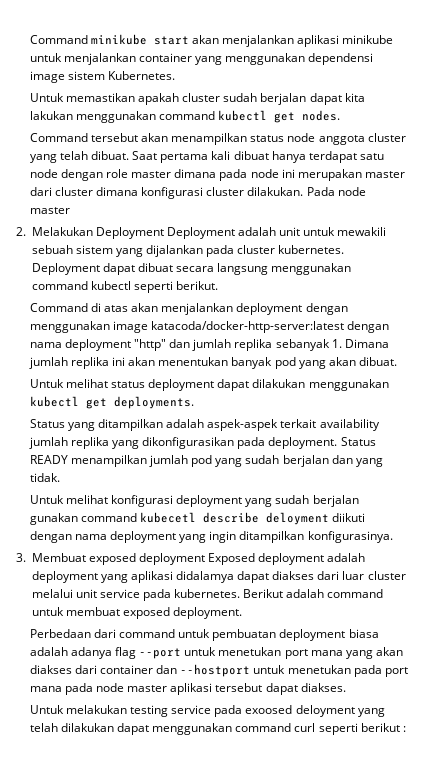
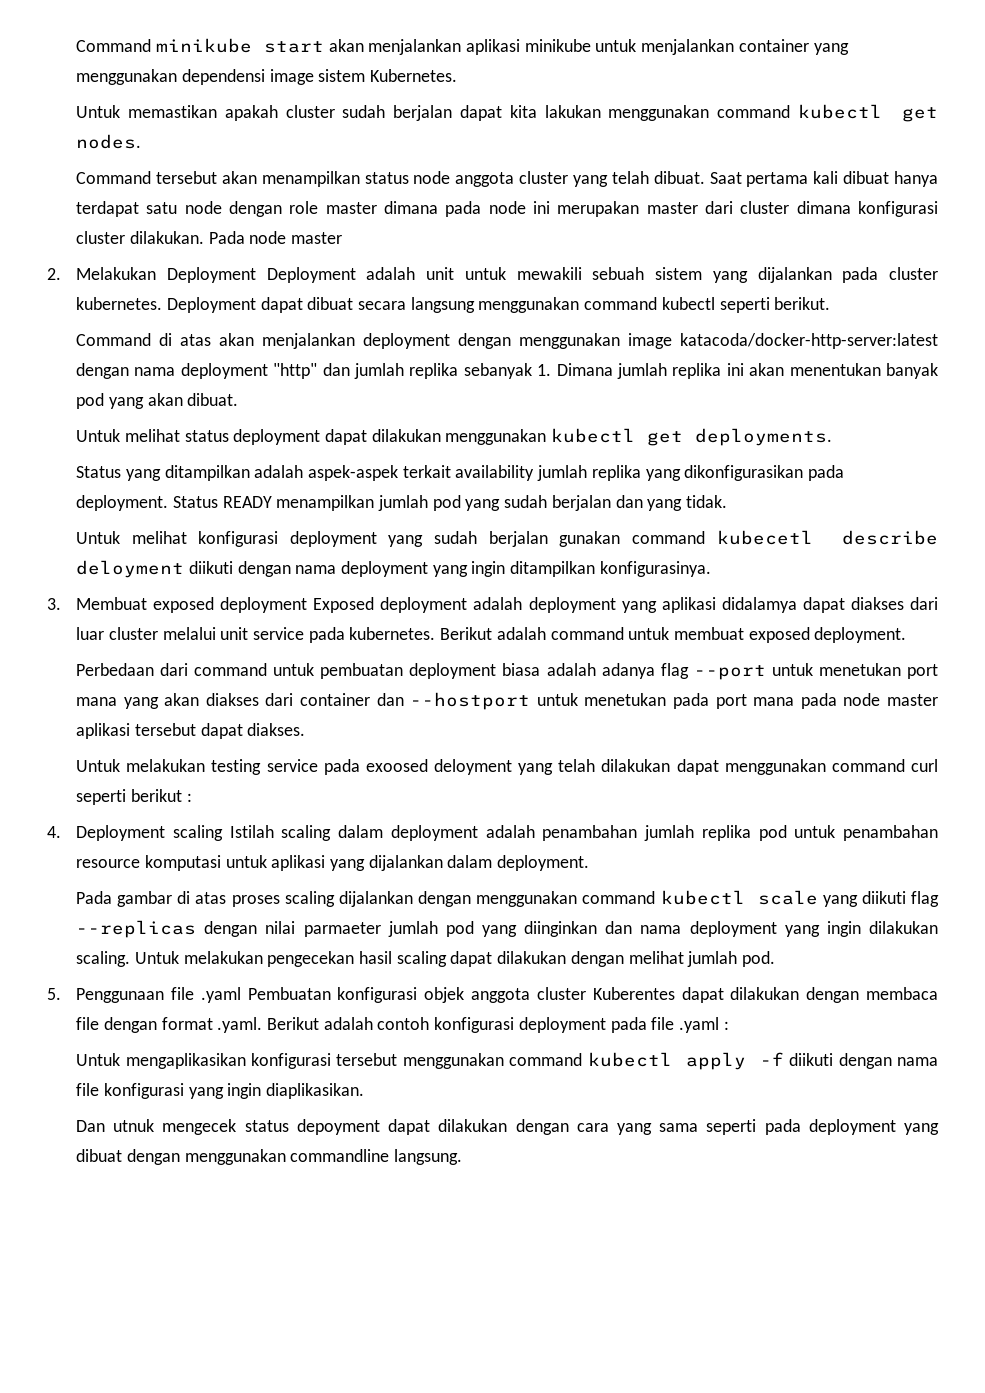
+ 4. Deployment scaling Istilah scaling dalam deployment adalah penambahan jumlah replika pod untuk penambahan resource komputasi untuk aplikasi yang dijalankan dalam deployment.
+ Pada gambar di atas proses scaling dijalankan dengan menggunakan command kubectl scale yang diikuti flag --replicas dengan nilai parmaeter jumlah pod yang diinginkan dan nama deployment yang ingin dilakukan scaling. Untuk melakukan pengecekan hasil scaling dapat dilakukan dengan melihat jumlah pod.
+ 5. Penggunaan file .yaml Pembuatan konfigurasi objek anggota cluster Kuberentes dapat dilakukan dengan membaca file dengan format .yaml. Berikut adalah contoh konfigurasi deployment pada file .yaml :
+ Untuk mengaplikasikan konfigurasi tersebut menggunakan command kubectl apply -f diikuti dengan nama file konfigurasi yang ingin diaplikasikan.
+ Dan utnuk mengecek status depoyment dapat dilakukan dengan cara yang sama seperti pada deployment yang dibuat dengan menggunakan commandline langsung.

